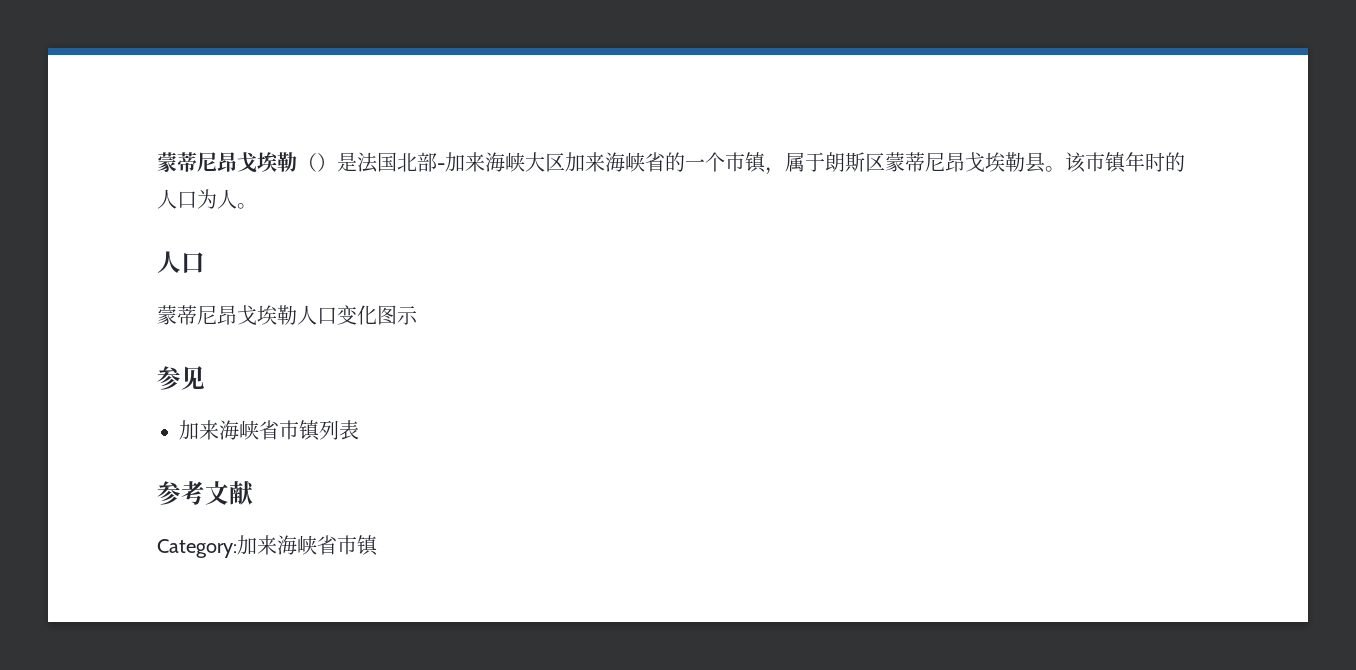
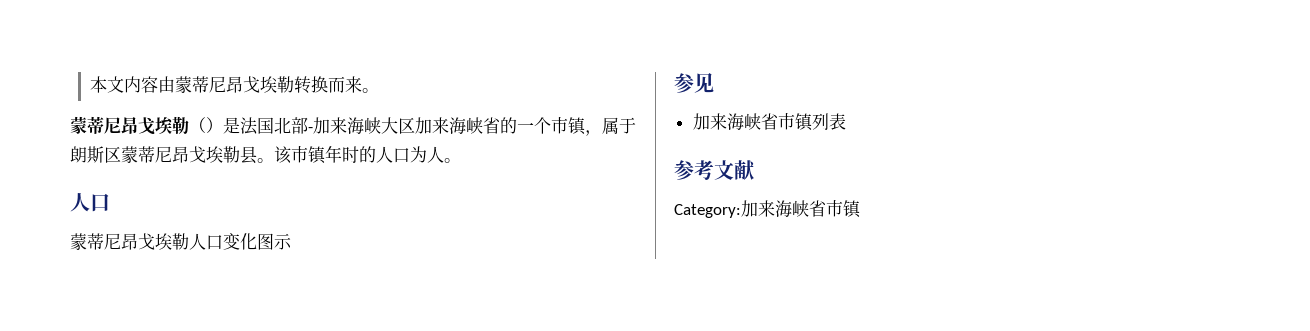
+ 本文内容由蒙蒂尼昂戈埃勒转换而来。

